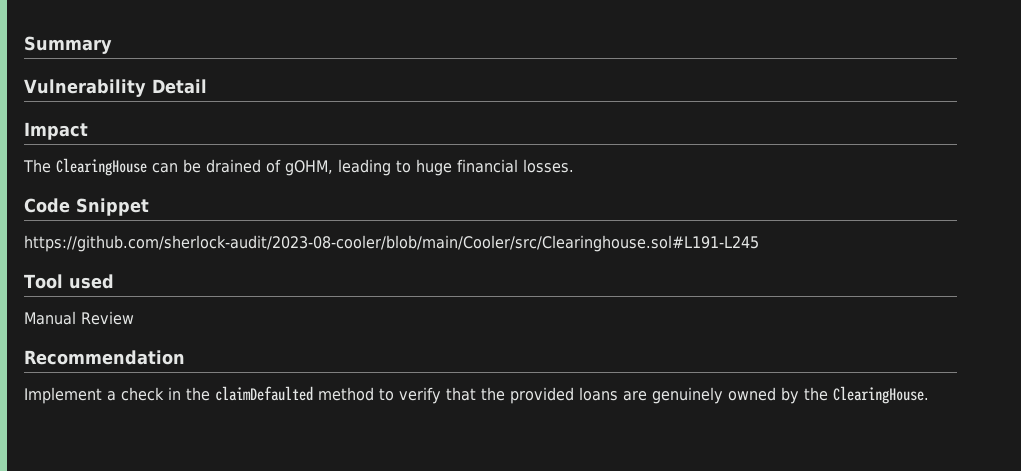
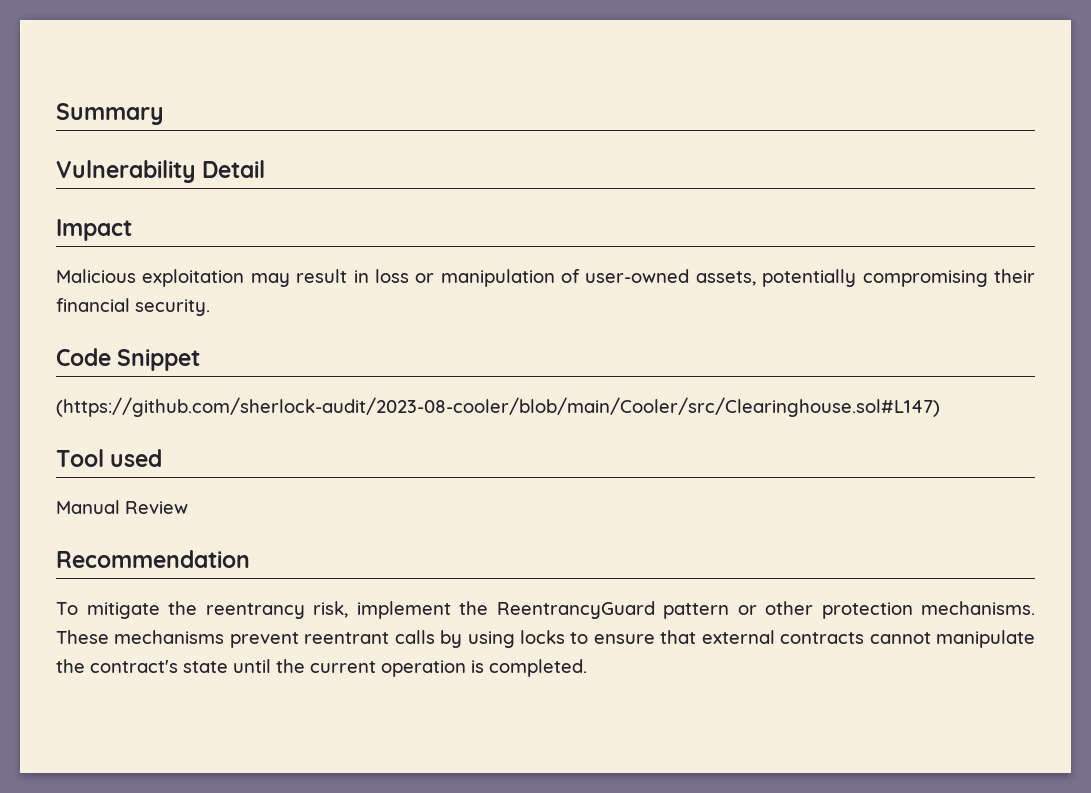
- The ClearingHouse can be drained of gOHM, leading to huge financial losses.
+ Malicious exploitation may result in loss or manipulation of user-owned assets, potentially compromising their financial security.
- https://github.com/sherlock-audit/2023-08-cooler/blob/main/Cooler/src/Clearinghouse.sol#L191-L245
+ (https://github.com/sherlock-audit/2023-08-cooler/blob/main/Cooler/src/Clearinghouse.sol#L147)
- Implement a check in the claimDefaulted method to verify that the provided loans are genuinely owned by the ClearingHouse.
+ To mitigate the reentrancy risk, implement the ReentrancyGuard pattern or other protection mechanisms. These mechanisms prevent reentrant calls by using locks to ensure that external contracts cannot manipulate the contract's state until the current operation is completed.

